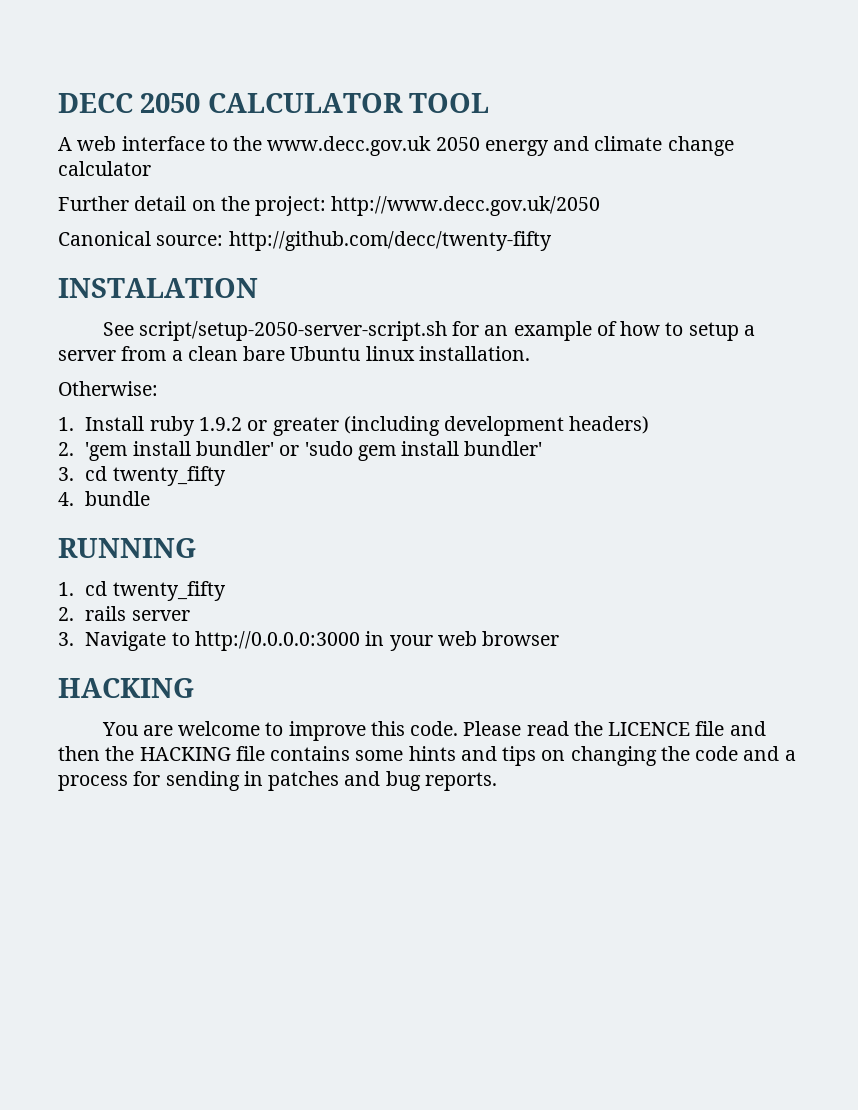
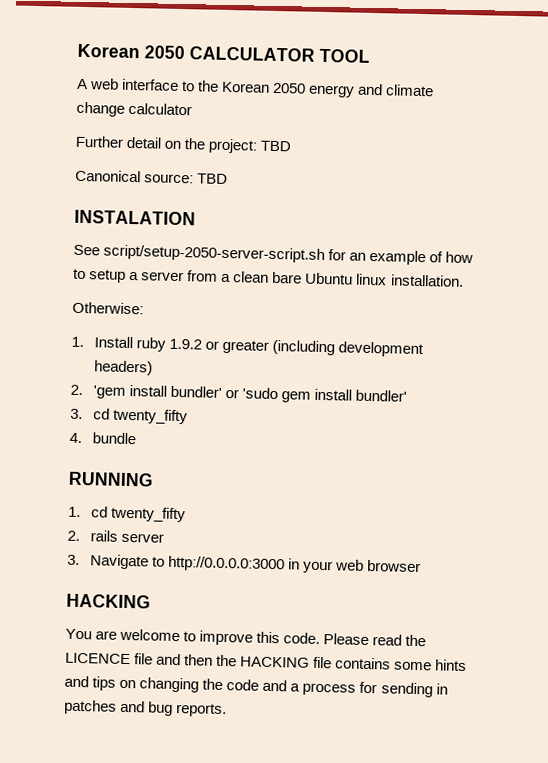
- DECC 2050 CALCULATOR TOOL
+ Korean 2050 CALCULATOR TOOL
- A web interface to the www.decc.gov.uk 2050 energy and climate change calculator
+ A web interface to the Korean 2050 energy and climate change calculator
- Further detail on the project: http://www.decc.gov.uk/2050
+ Further detail on the project: TBD
- Canonical source: http://github.com/decc/twenty-fifty
+ Canonical source: TBD

